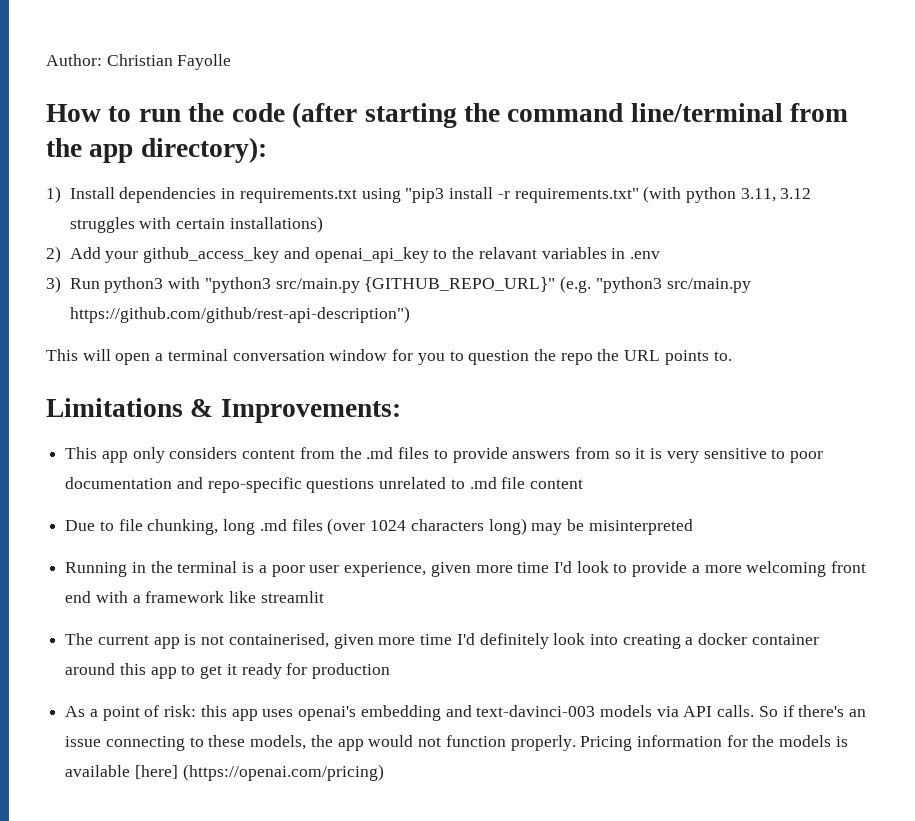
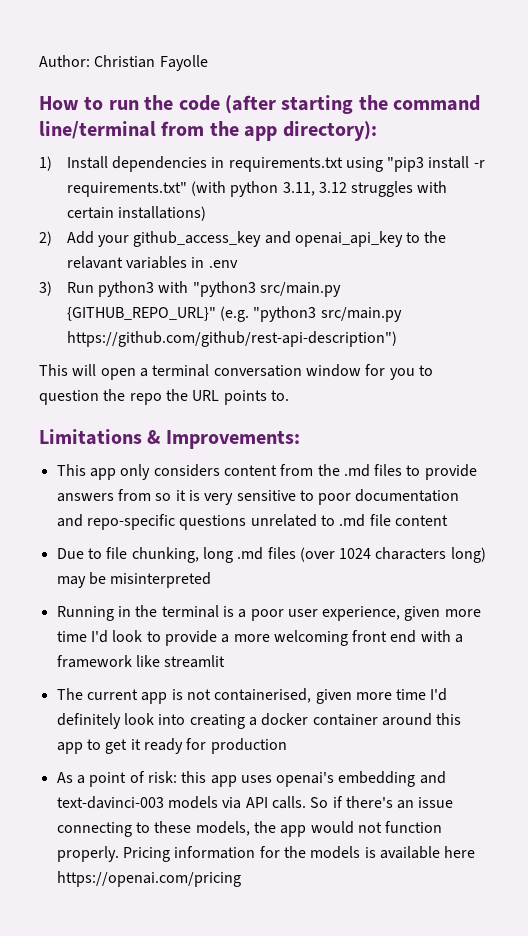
- Pricing information for the models is available [here] (https://openai.com/pricing)
+ Pricing information for the models is available here https://openai.com/pricing

